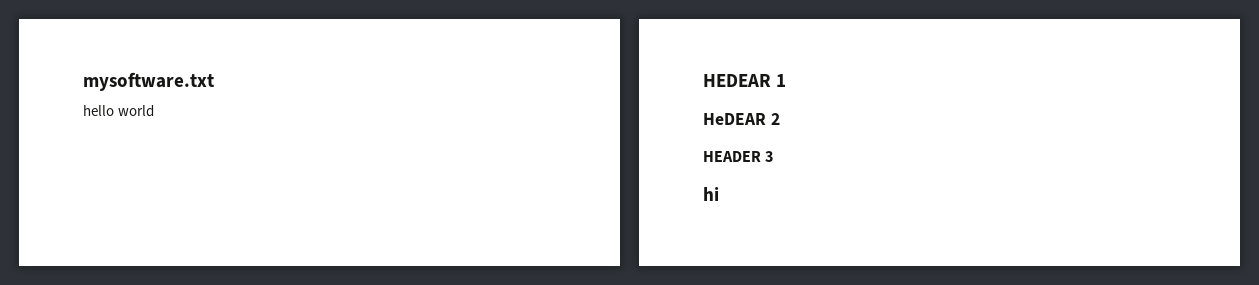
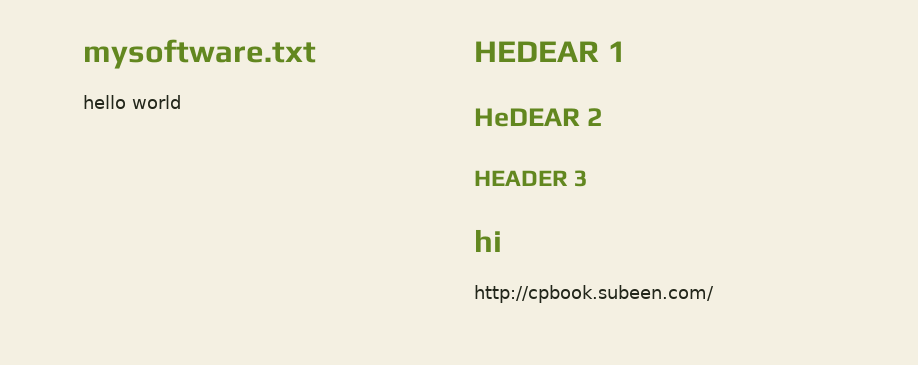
+ http://cpbook.subeen.com/

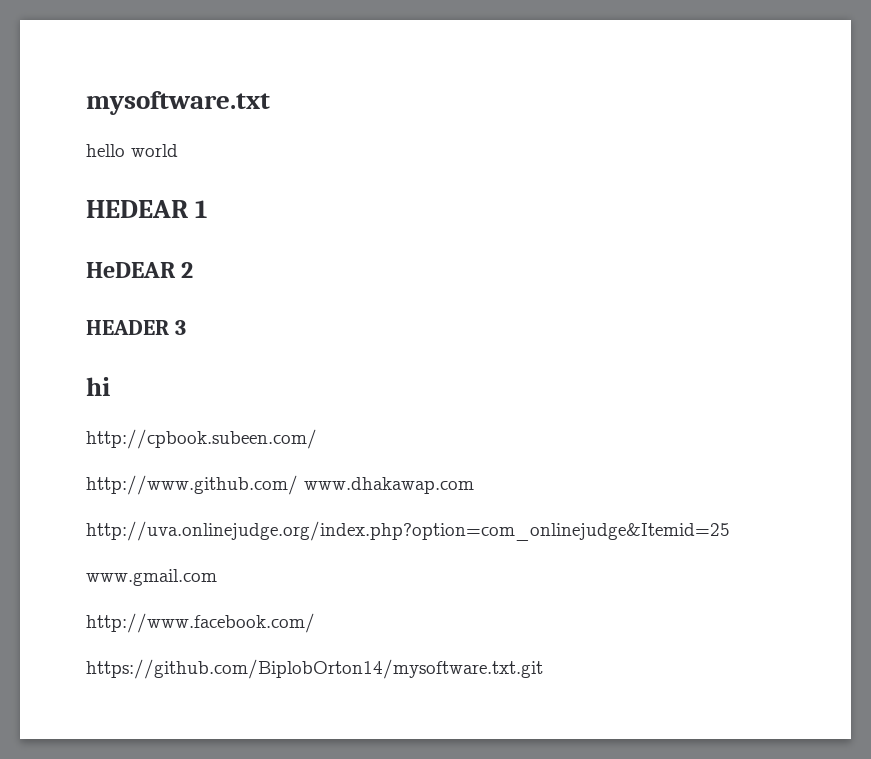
+ http://www.github.com/ www.dhakawap.com
+ http://uva.onlinejudge.org/index.php?option=com_onlinejudge&Itemid=25
+ www.gmail.com
+ http://www.facebook.com/
+ https://github.com/BiplobOrton14/mysoftware.txt.git

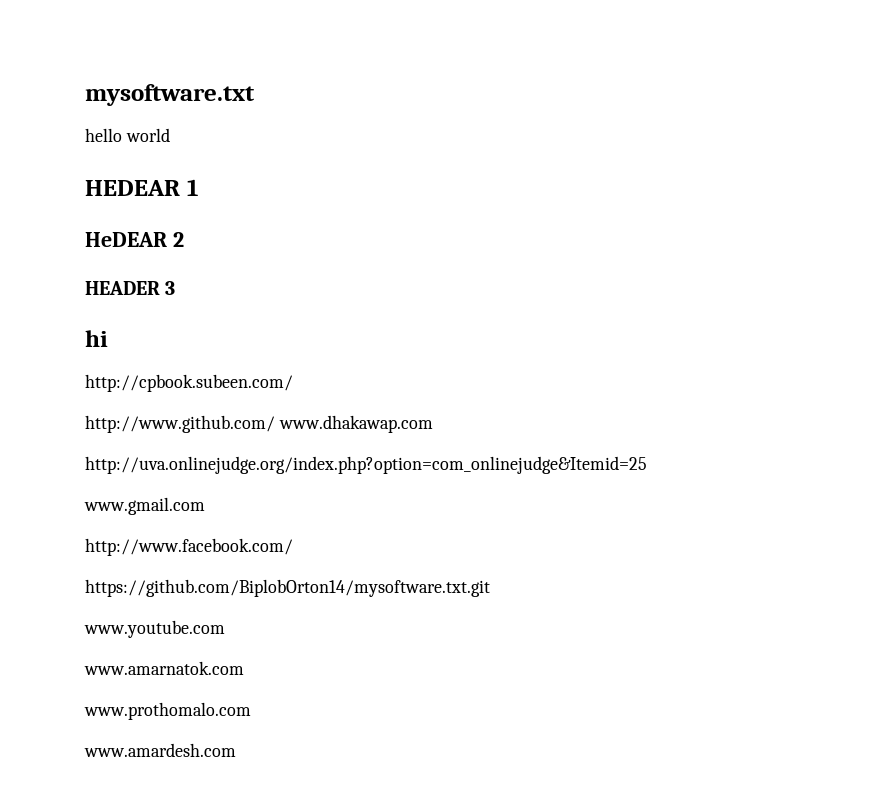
+ www.youtube.com
+ www.amarnatok.com
+ www.prothomalo.com
+ www.amardesh.com

